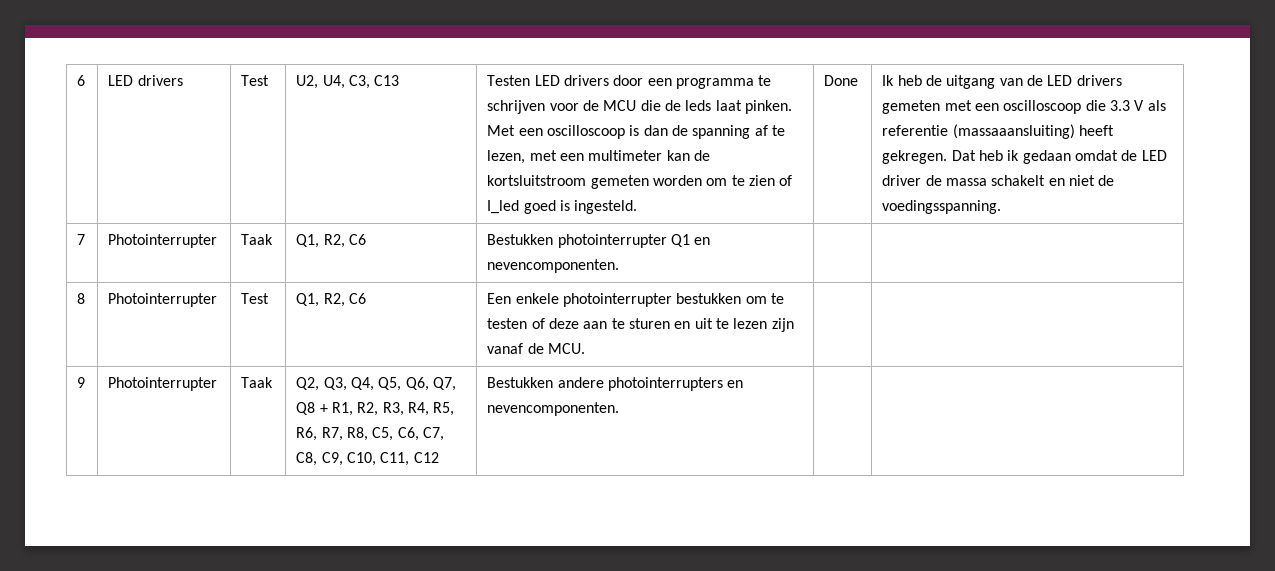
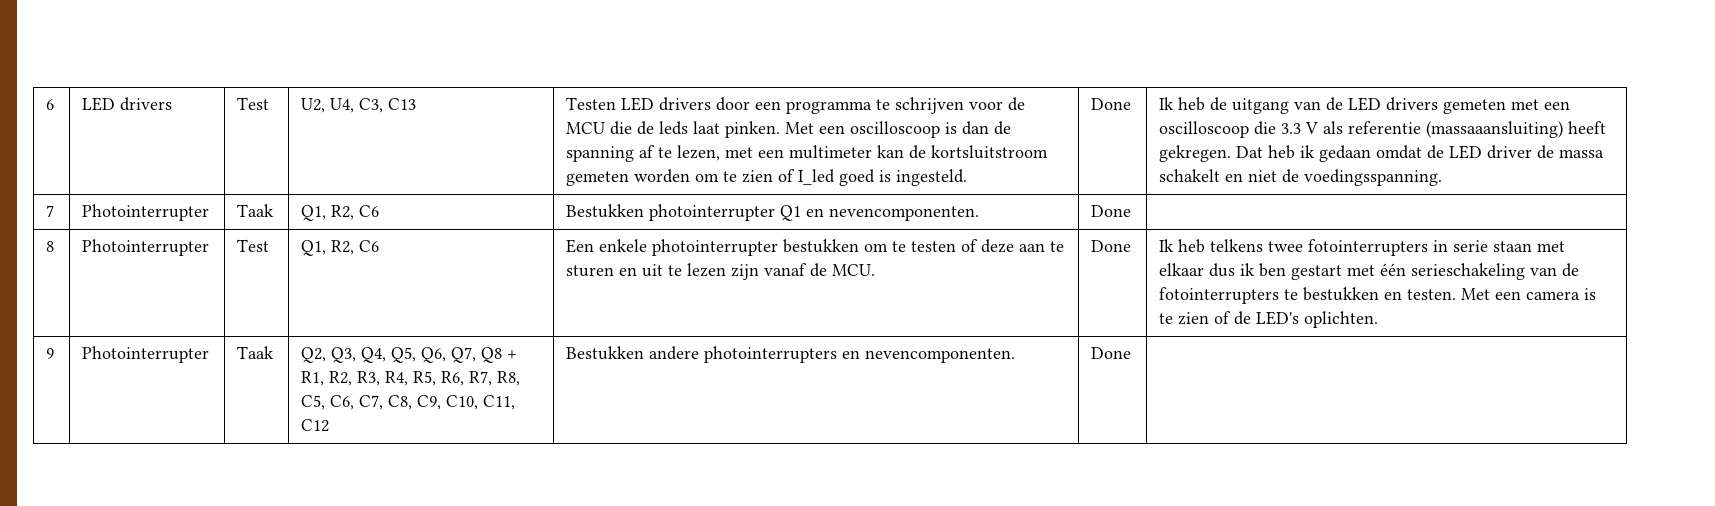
- 7 | Photointerrupter | Taak | Q1, R2, C6 | Bestukken photointerrupter Q1 en nevencomponenten. | |
+ 7 | Photointerrupter | Taak | Q1, R2, C6 | Bestukken photointerrupter Q1 en nevencomponenten. | Done |
+ Done | Ik heb telkens twee fotointerrupters in serie staan met elkaar dus ik ben gestart met één serieschakeling van de fotointerrupters te bestukken en testen. Met een camera is te zien of de LED's oplichten.
- 9 | Photointerrupter | Taak | Q2, Q3, Q4, Q5, Q6, Q7, Q8 + R1, R2, R3, R4, R5, R6, R7, R8, C5, C6, C7, C8, C9, C10, C11, C12 | Bestukken andere photointerrupters en nevencomponenten. | |
+ 9 | Photointerrupter | Taak | Q2, Q3, Q4, Q5, Q6, Q7, Q8 + R1, R2, R3, R4, R5, R6, R7, R8, C5, C6, C7, C8, C9, C10, C11, C12 | Bestukken andere photointerrupters en nevencomponenten. | Done |

